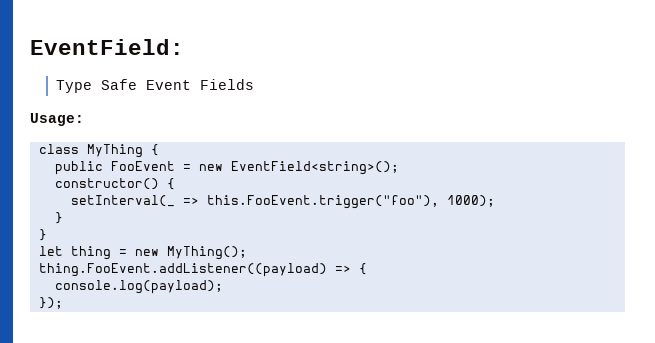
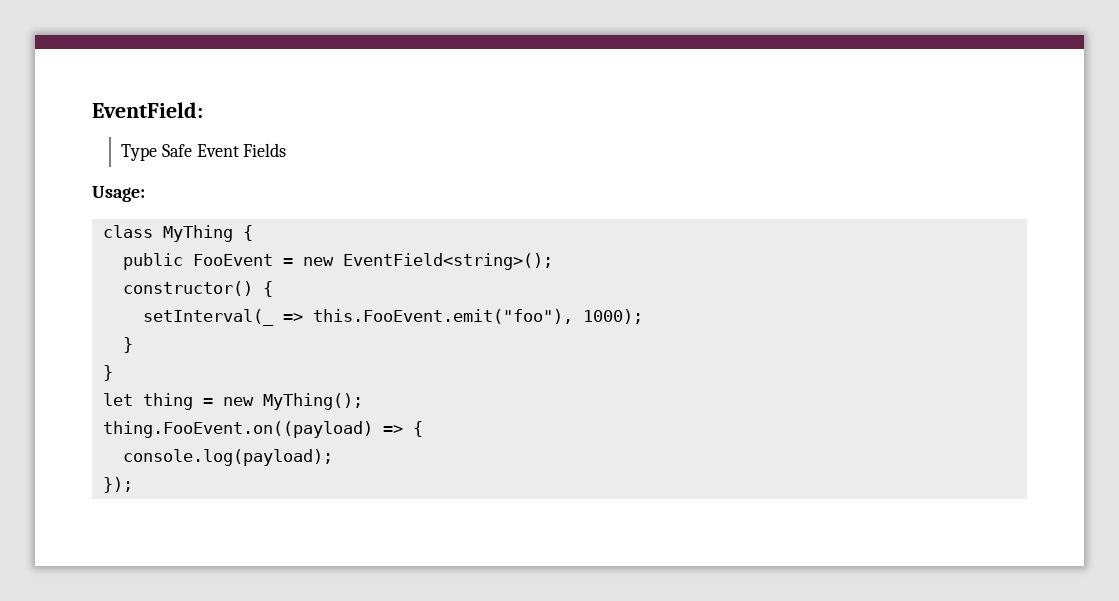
- setInterval(_ => this.FooEvent.trigger("foo"), 1000);
+ setInterval(_ => this.FooEvent.emit("foo"), 1000);
- thing.FooEvent.addListener((payload) => {
+ thing.FooEvent.on((payload) => {

